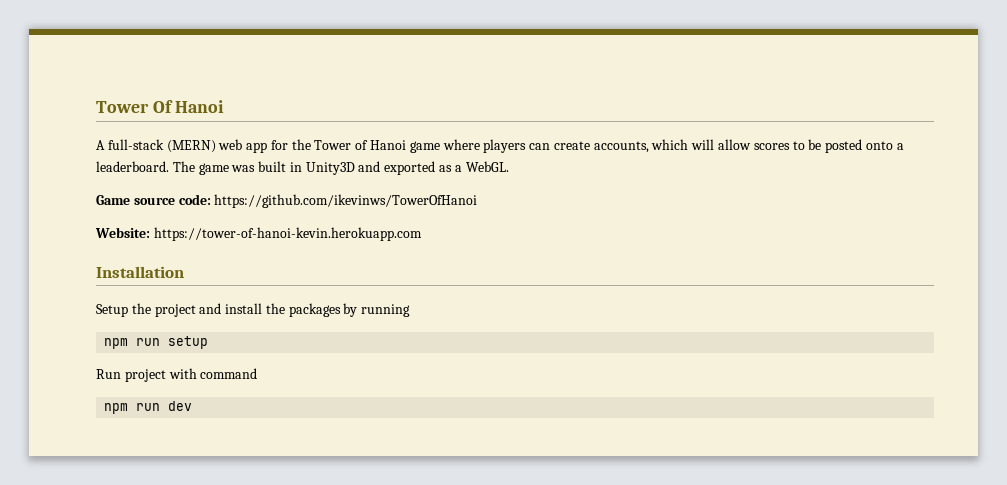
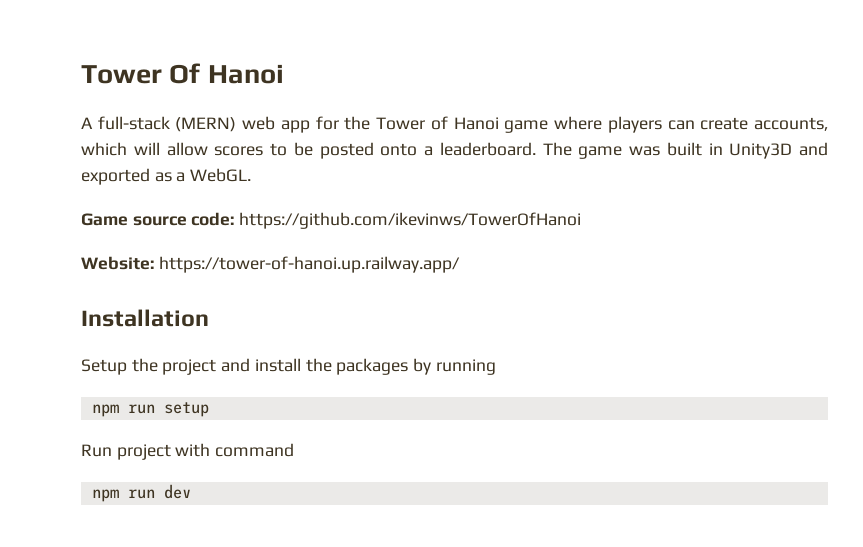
- Website: https://tower-of-hanoi-kevin.herokuapp.com
+ Website: https://tower-of-hanoi.up.railway.app/

